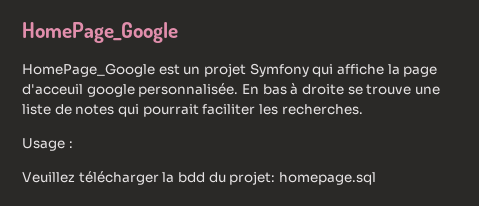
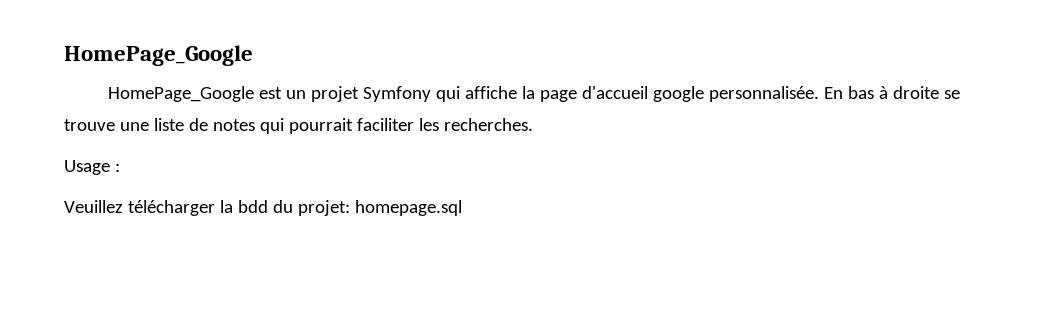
- HomePage_Google est un projet Symfony qui affiche la page d'acceuil google personnalisée.
+ HomePage_Google est un projet Symfony qui affiche la page d'accueil google personnalisée.

